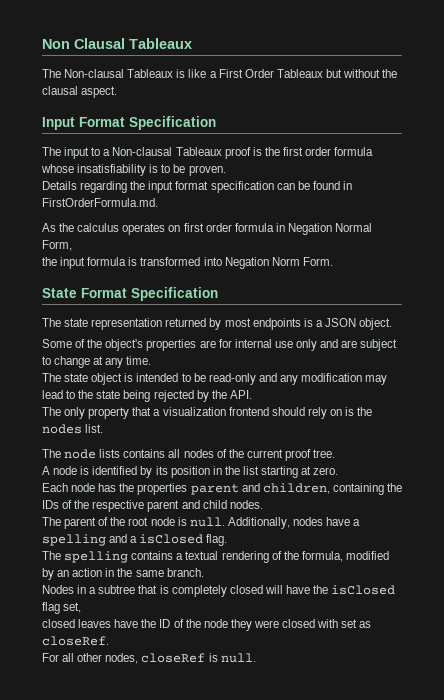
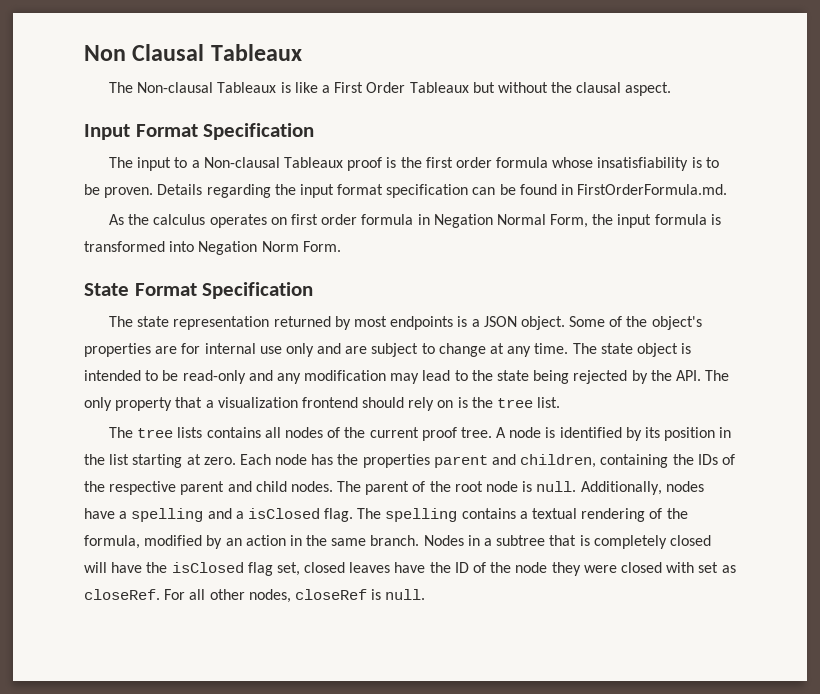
- The input to a Non-clausal Tableaux proof is the first order formula whose insatisfiability is to be proven.
- Details regarding the input format specification can be found in FirstOrderFormula.md.
+ The input to a Non-clausal Tableaux proof is the first order formula whose insatisfiability is to be proven. Details regarding the input format specification can be found in FirstOrderFormula.md.
- As the calculus operates on first order formula in Negation Normal Form,
- the input formula is transformed into Negation Norm Form.
+ As the calculus operates on first order formula in Negation Normal Form, the input formula is transformed into Negation Norm Form.
- The state representation returned by most endpoints is a JSON object.
- Some of the object's properties are for internal use only and are subject to change at any time.
- The state object is intended to be read-only and any modification may lead to the state being rejected by the API.
- The only property that a visualization frontend should rely on is the nodes list.
+ The state representation returned by most endpoints is a JSON object. Some of the object's properties are for internal use only and are subject to change at any time. The state object is intended to be read-only and any modification may lead to the state being rejected by the API. The only property that a visualization frontend should rely on is the tree list.
- The node lists contains all nodes of the current proof tree.
- A node is identified by its position in the list starting at zero.
- Each node has the properties parent and children, containing the IDs of the respective parent and child nodes.
- The parent of the root node is null.
+ The tree lists contains all nodes of the current proof tree. A node is identified by its position in the list starting at zero. Each node has the properties parent and children, containing the IDs of the respective parent and child nodes. The parent of the root node is null.
- Additionally, nodes have a spelling and a isClosed flag.
- The spelling contains a textual rendering of the formula, modified by an action in the same branch.
- Nodes in a subtree that is completely closed will have the isClosed flag set,
- closed leaves have the ID of the node they were closed with set as closeRef.
- For all other nodes, closeRef is null.
+ Additionally, nodes have a spelling and a isClosed flag. The spelling contains a textual rendering of the formula, modified by an action in the same branch. Nodes in a subtree that is completely closed will have the isClosed flag set, closed leaves have the ID of the node they were closed with set as closeRef. For all other nodes, closeRef is null.

